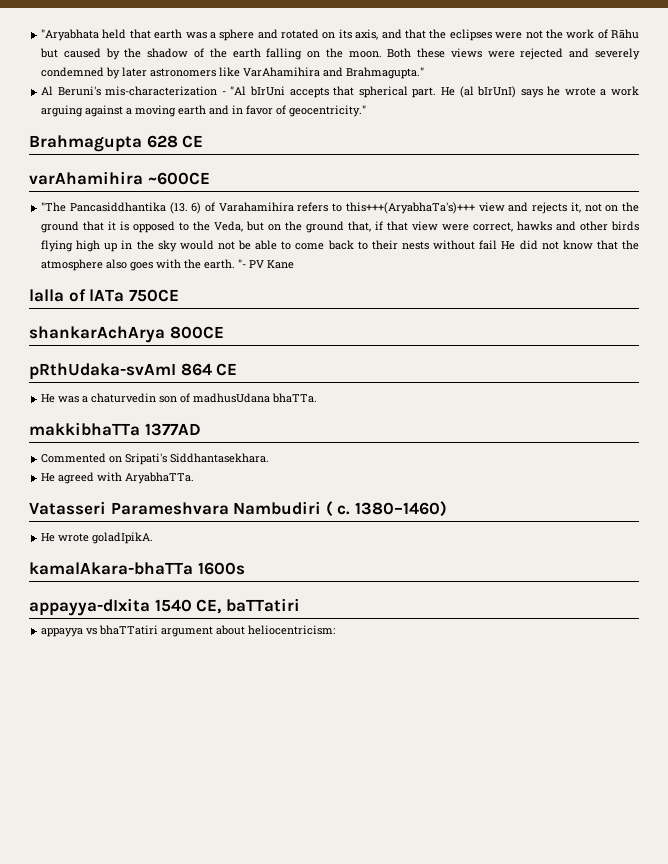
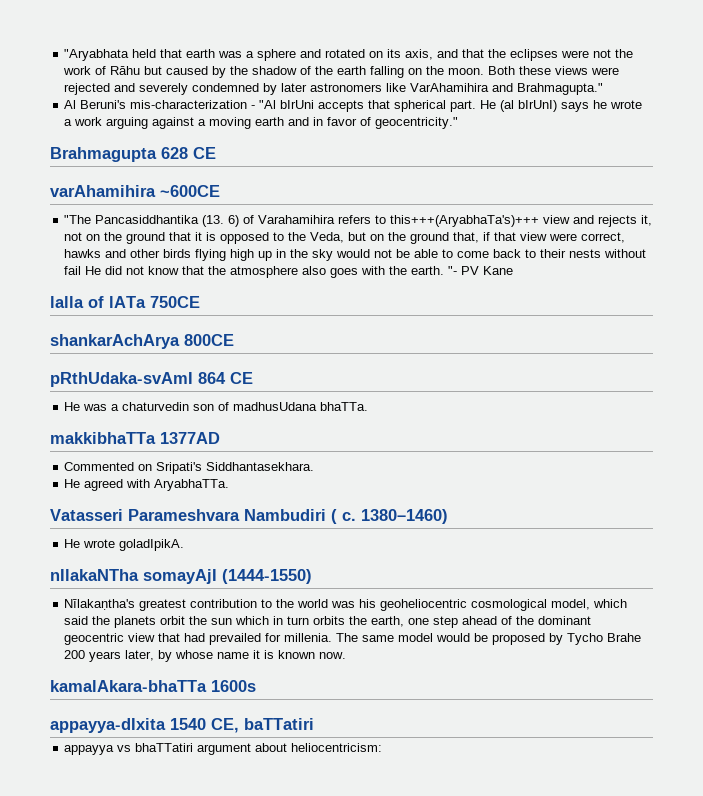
+ nIlakaNTha somayAjI (1444-1550)
+ Nīlakaṇtha's greatest contribution to the world was his geoheliocentric cosmological model, which said the planets orbit the sun which in turn orbits the earth, one step ahead of the dominant geocentric view that had prevailed for millenia. The same model would be proposed by Tycho Brahe 200 years later, by whose name it is known now.

